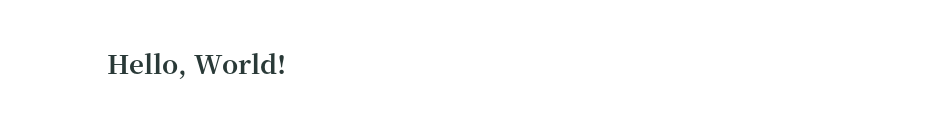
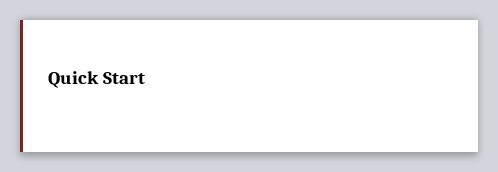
- Hello, World!
+ Quick Start

